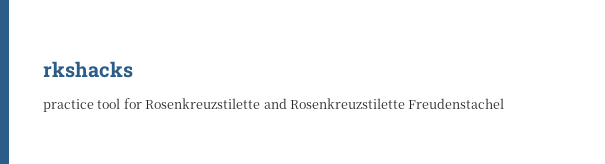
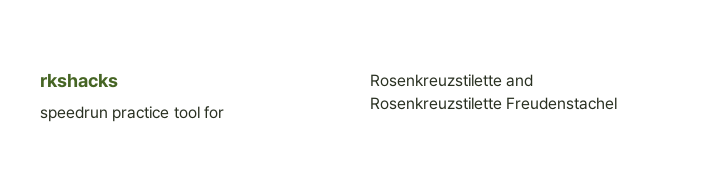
- practice tool for Rosenkreuzstilette and Rosenkreuzstilette Freudenstachel
+ speedrun practice tool for Rosenkreuzstilette and Rosenkreuzstilette Freudenstachel

